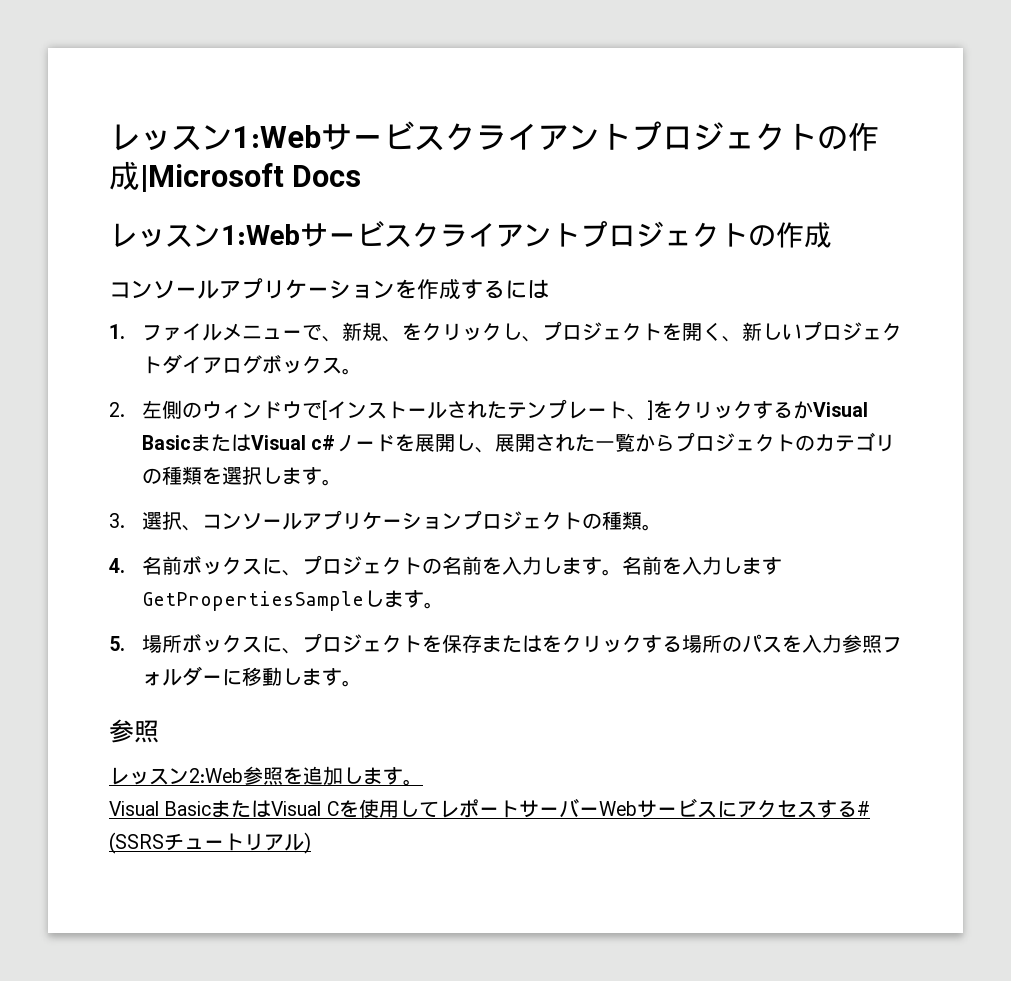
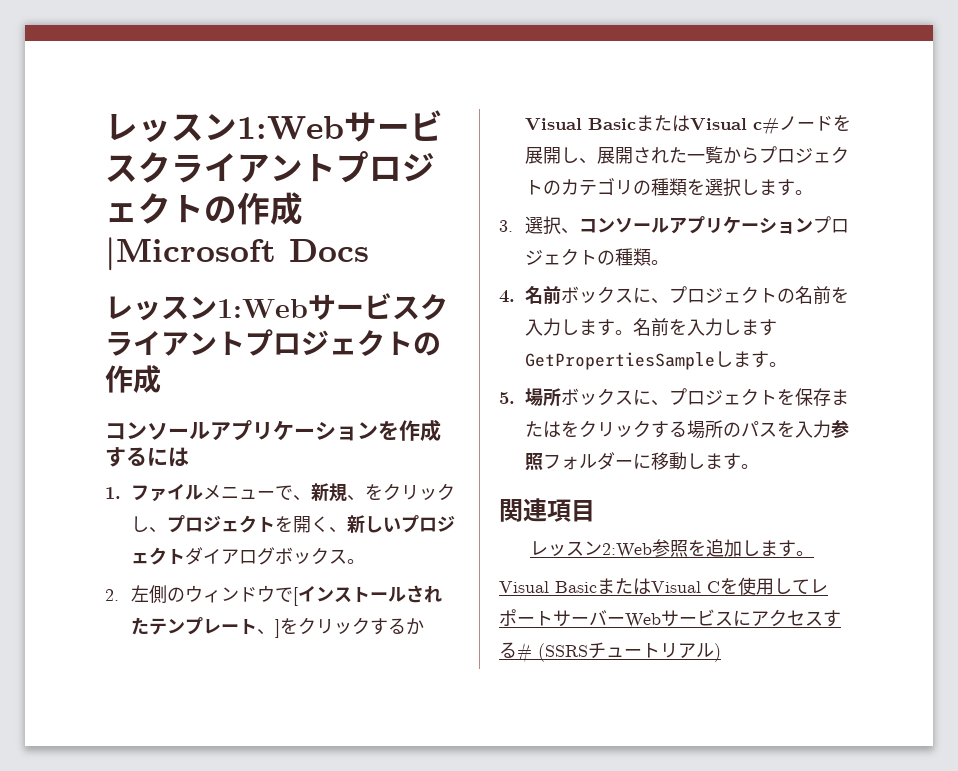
  5.場所ボックスに、プロジェクトを保存またはをクリックする場所のパスを入力参照フォルダーに移動します。
- 参照
+ 関連項目

